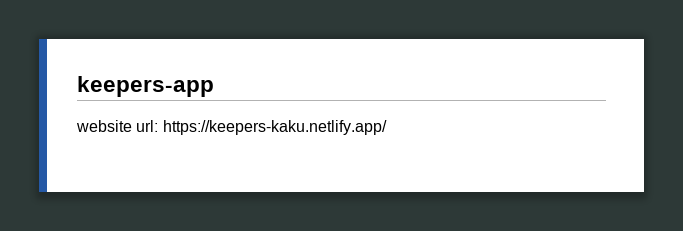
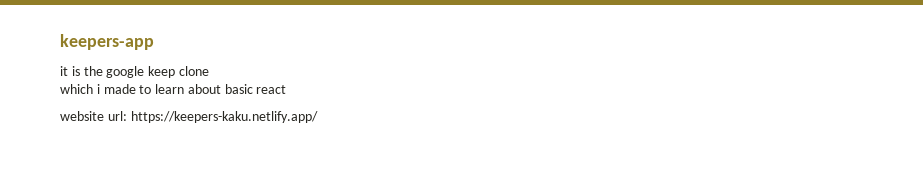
+ it is the google keep clone
+ which i made to learn about basic react

